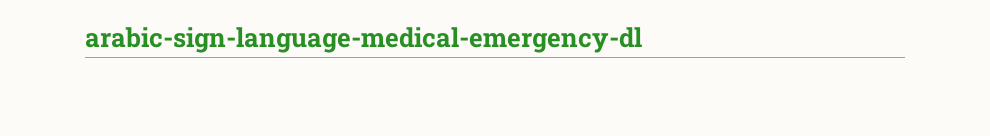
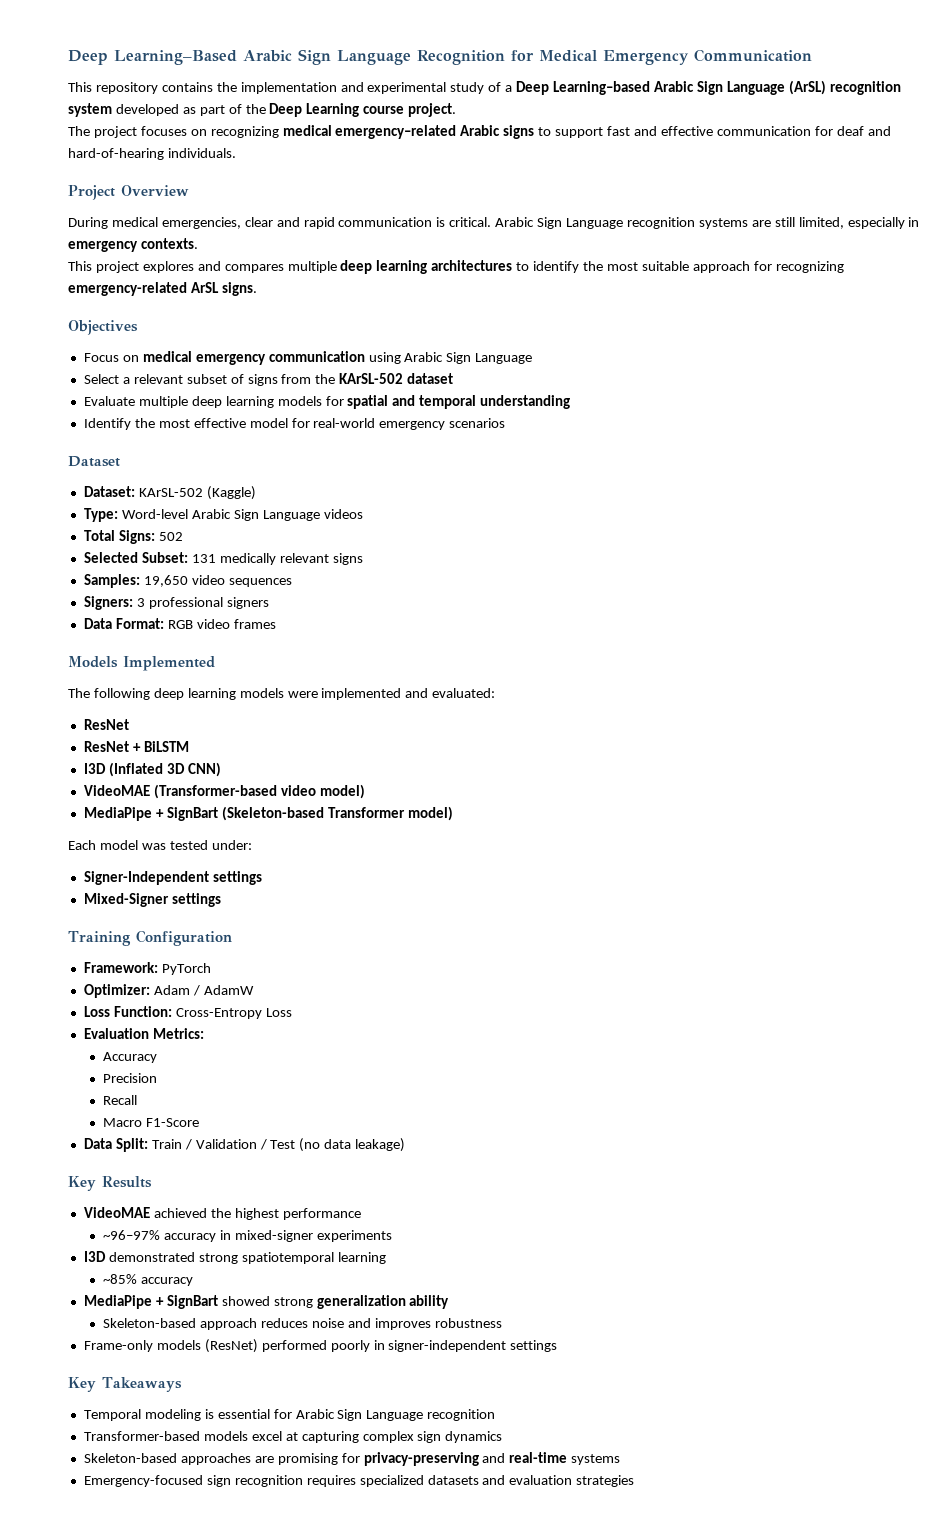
- arabic-sign-language-medical-emergency-dl
+ Deep Learning–Based Arabic Sign Language Recognition for Medical Emergency Communication
+ This repository contains the implementation and experimental study of a Deep Learning–based Arabic Sign Language (ArSL) recognition system developed as part of the Deep Learning course project.
+ The project focuses on recognizing medical emergency–related Arabic signs to support fast and effective communication for deaf and hard-of-hearing individuals.
+ Project Overview
+ During medical emergencies, clear and rapid communication is critical. Arabic Sign Language recognition systems are still limited, especially in emergency contexts.
+ This project explores and compares multiple deep learning architectures to identify the most suitable approach for recognizing emergency-related ArSL signs.
+ Objectives
+ Focus on medical emergency communication using Arabic Sign Language
+ Select a relevant subset of signs from the KArSL-502 dataset
+ Evaluate multiple deep learning models for spatial and temporal understanding
+ Identify the most effective model for real-world emergency scenarios
+ Dataset
+ Dataset: KArSL-502 (Kaggle)
+ Type: Word-level Arabic Sign Language videos
+ Total Signs: 502
+ Selected Subset: 131 medically relevant signs
+ Samples: 19,650 video sequences
+ Signers: 3 professional signers
+ Data Format: RGB video frames
+ Models Implemented
+ The following deep learning models were implemented and evaluated:
+ ResNet
+ ResNet + BiLSTM
+ I3D (Inflated 3D CNN)
+ VideoMAE (Transformer-based video model)
+ MediaPipe + SignBart (Skeleton-based Transformer model)
+ Each model was tested under:
+ Signer-Independent settings
+ Mixed-Signer settings
+ Training Configuration
+ Framework: PyTorch
+ Optimizer: Adam / AdamW
+ Loss Function: Cross-Entropy Loss
+ Evaluation Metrics:
+ Accuracy
+ Precision
+ Recall
+ Macro F1-Score
+ Data Split: Train / Validation / Test (no data leakage)
+ Key Results
+ VideoMAE achieved the highest performance
+ ~96–97% accuracy in mixed-signer experiments
+ I3D demonstrated strong spatiotemporal learning
+ ~85% accuracy
+ MediaPipe + SignBart showed strong generalization ability
+ Skeleton-based approach reduces noise and improves robustness
+ Frame-only models (ResNet) performed poorly in signer-independent settings
+ Key Takeaways
+ Temporal modeling is essential for Arabic Sign Language recognition
+ Transformer-based models excel at capturing complex sign dynamics
+ Skeleton-based approaches are promising for privacy-preserving and real-time systems
+ Emergency-focused sign recognition requires specialized datasets and evaluation strategies

